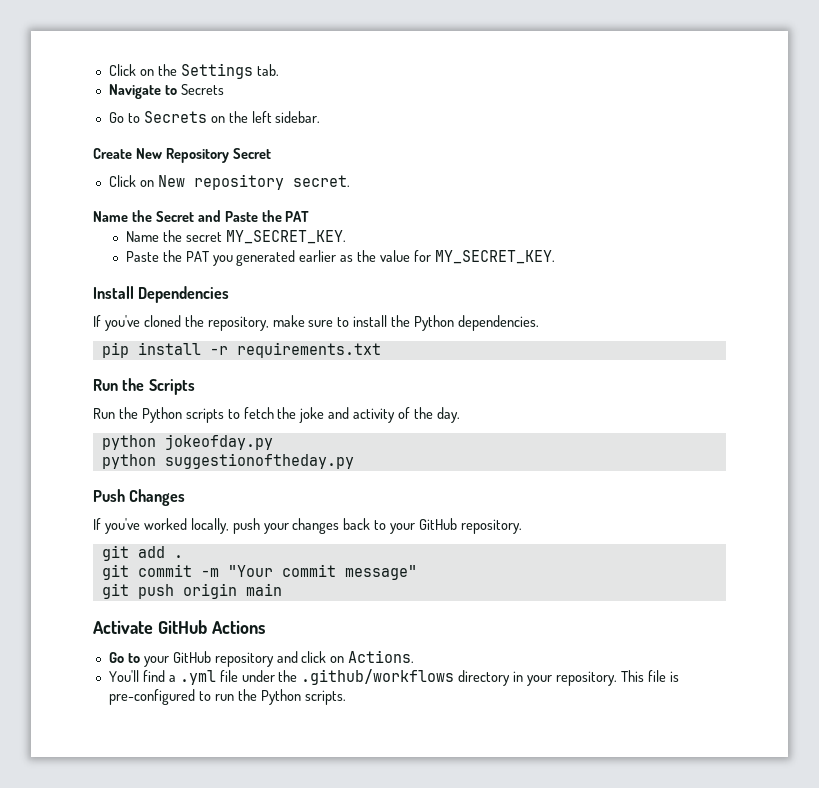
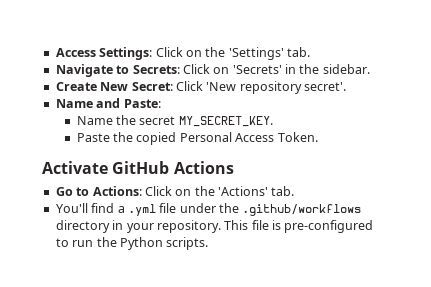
- Click on the Settings tab.
+ Access Settings: Click on the 'Settings' tab.
- Navigate to Secrets
- Go to Secrets on the left sidebar.
- Create New Repository Secret
- Click on New repository secret.
- Name the Secret and Paste the PAT
+ Navigate to Secrets: Click on 'Secrets' in the sidebar.
+ Create New Secret: Click 'New repository secret'.
+ Name and Paste:
- Paste the PAT you generated earlier as the value for MY_SECRET_KEY.
- Install Dependencies
- If you've cloned the repository, make sure to install the Python dependencies.
- pip install -r requirements.txt
- Run the Scripts
- Run the Python scripts to fetch the joke and activity of the day.
- python jokeofday.py
- python suggestionoftheday.py
- Push Changes
- If you've worked locally, push your changes back to your GitHub repository.
- git add .
- git commit -m "Your commit message"
- git push origin main
+ Paste the copied Personal Access Token.
- Go to your GitHub repository and click on Actions.
+ Go to Actions: Click on the 'Actions' tab.

